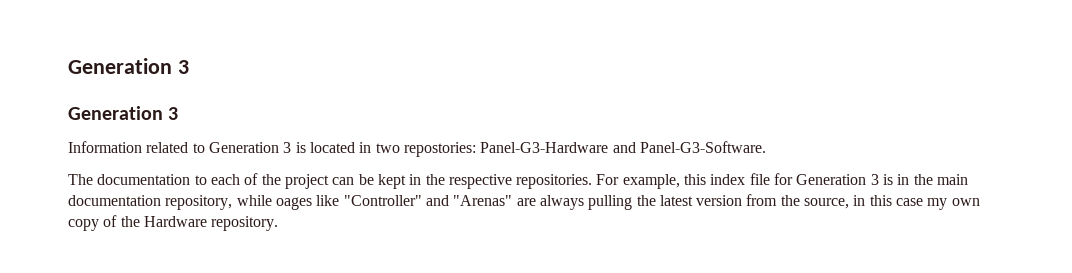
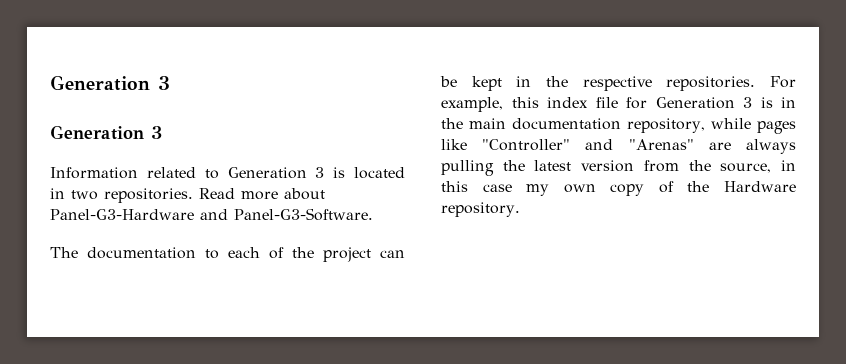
- Information related to Generation 3 is located in two repostories: Panel-G3-Hardware and Panel-G3-Software.
+ Information related to Generation 3 is located in two repositories. Read more about Panel-G3-Hardware and Panel-G3-Software.
- For example, this index file for Generation 3 is in the main documentation repository, while oages like "Controller" and "Arenas" are always pulling the latest version from the source, in this case my own copy of the Hardware repository.
+ For example, this index file for Generation 3 is in the main documentation repository, while pages like "Controller" and "Arenas" are always pulling the latest version from the source, in this case my own copy of the Hardware repository.

